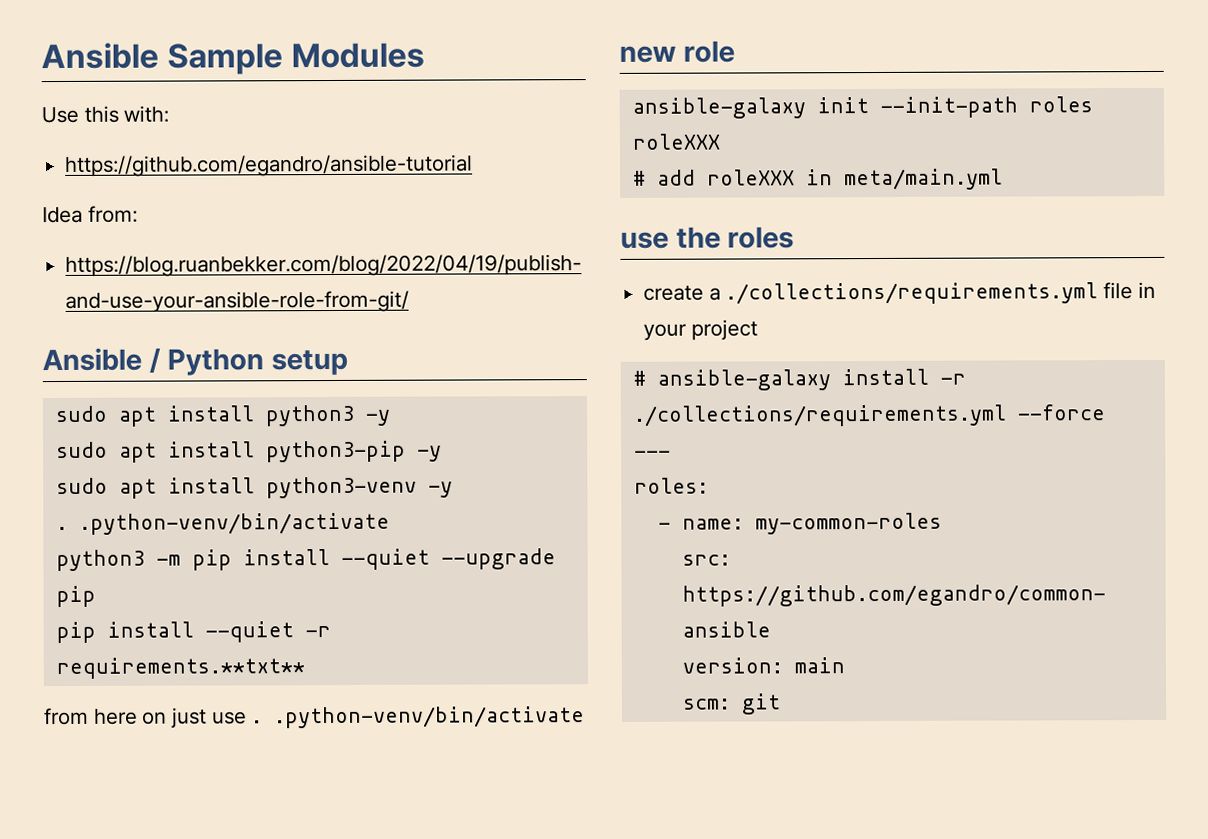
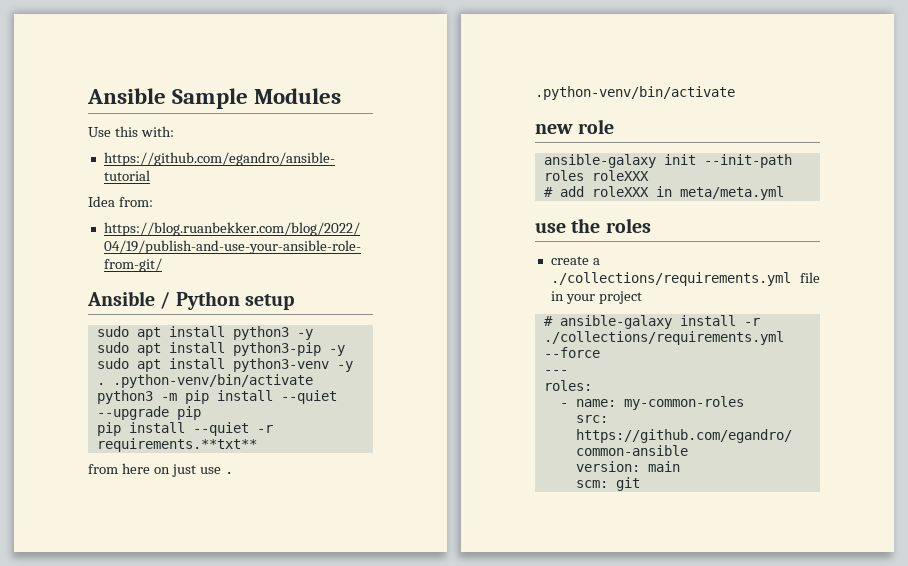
- # add roleXXX in meta/main.yml
+ # add roleXXX in meta/meta.yml

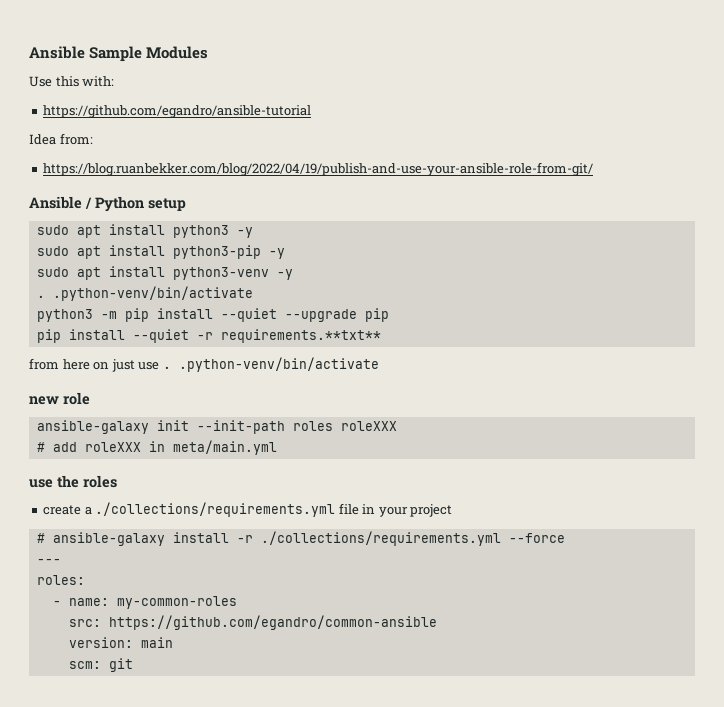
- # add roleXXX in meta/meta.yml
+ # add roleXXX in meta/main.yml

